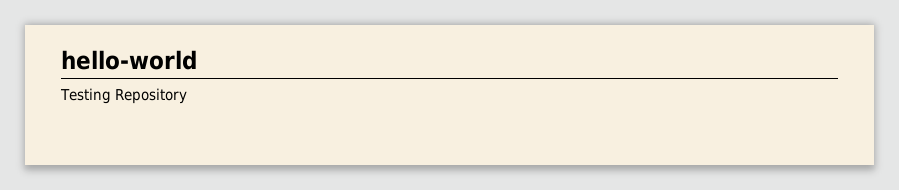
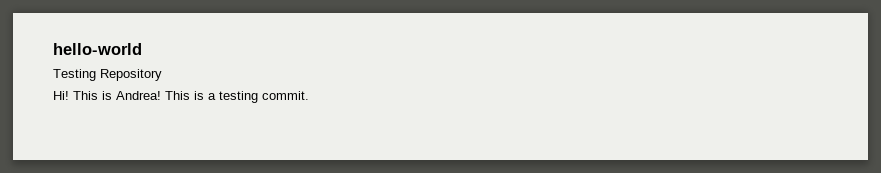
+ Hi! This is Andrea! This is a testing commit.

